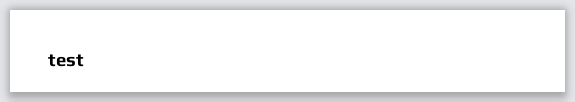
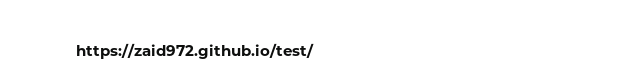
- test
+ https://zaid972.github.io/test/

